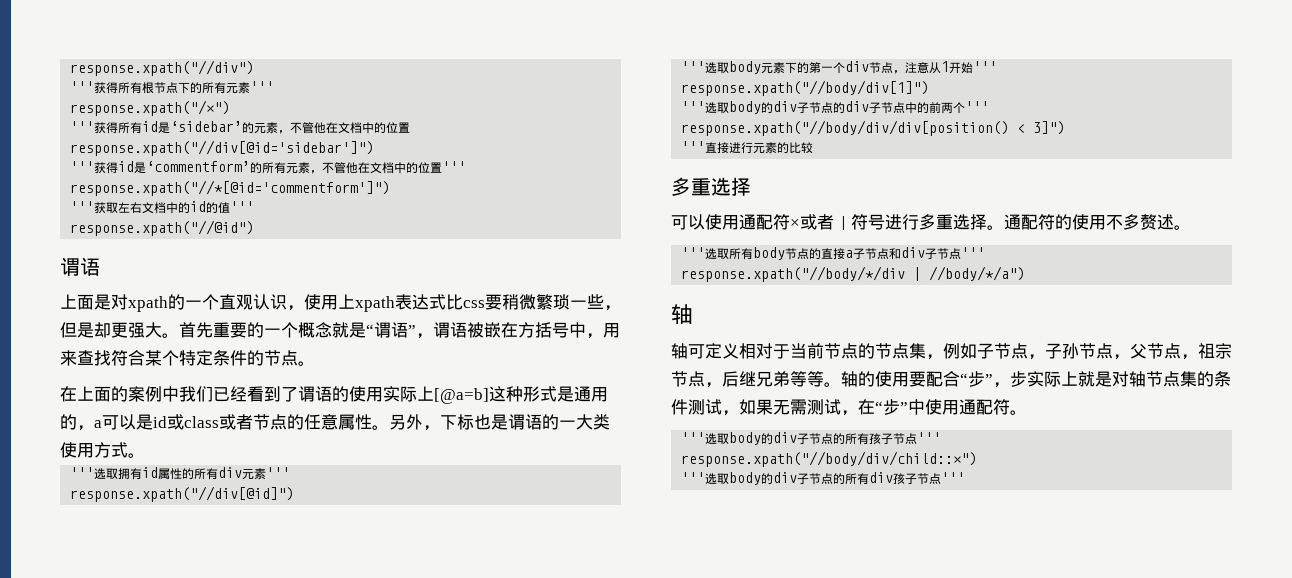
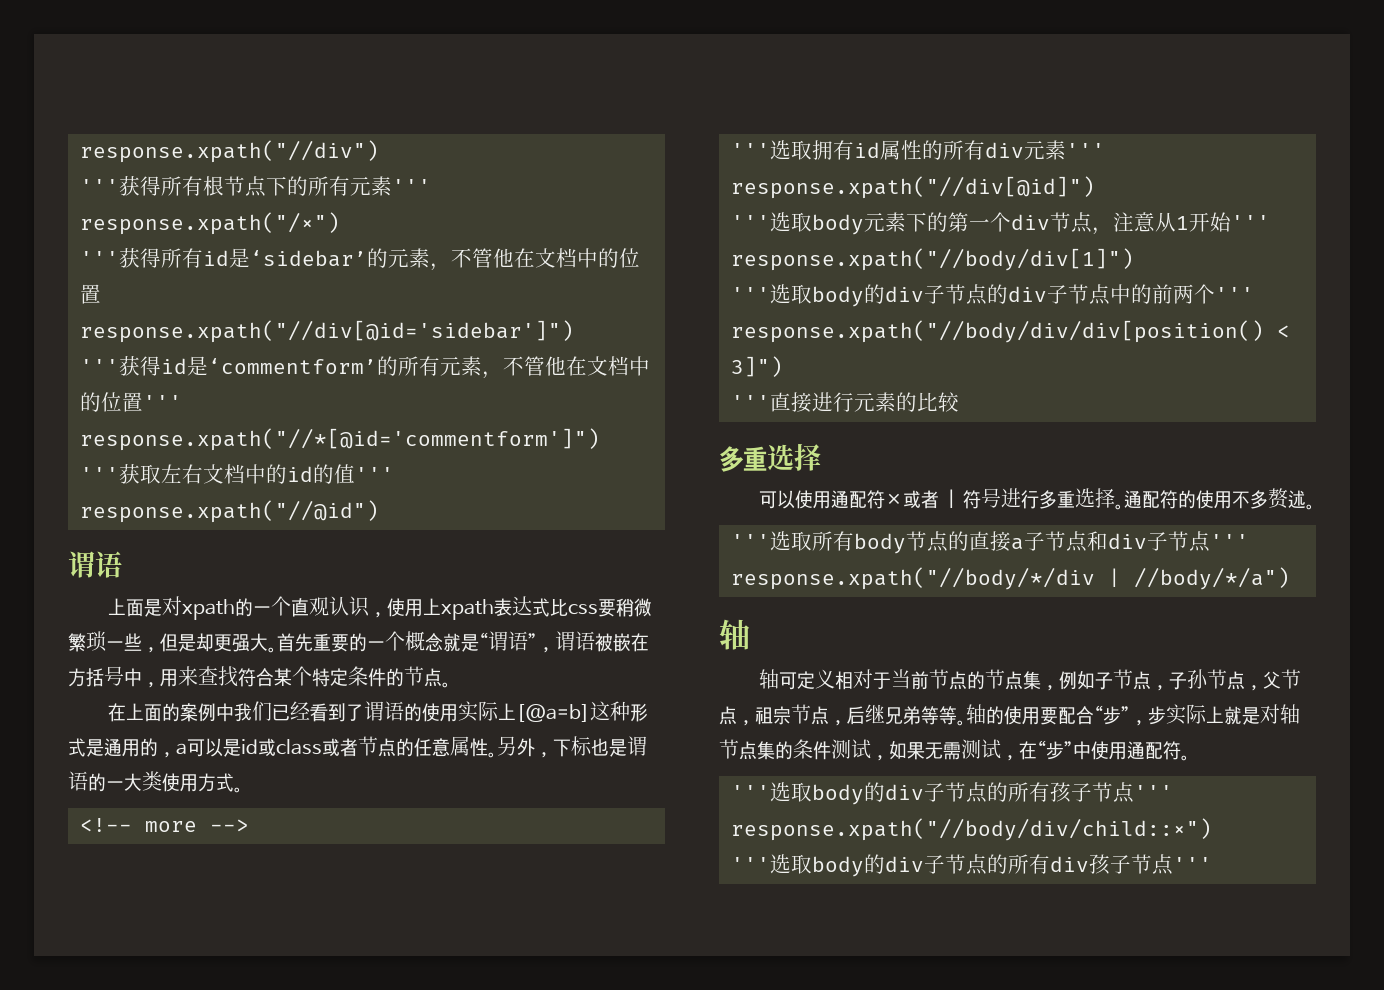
+ <!-- more -->

